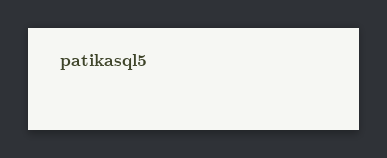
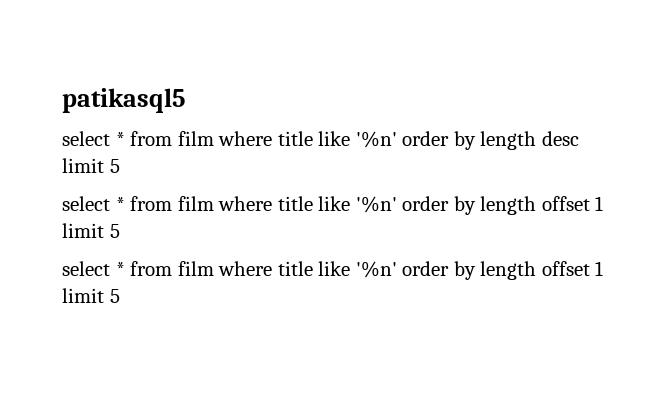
+ select * from film where title like '%n' order by length desc limit 5
+ select * from film where title like '%n' order by length offset 1 limit 5
+ select * from film where title like '%n' order by length offset 1 limit 5

